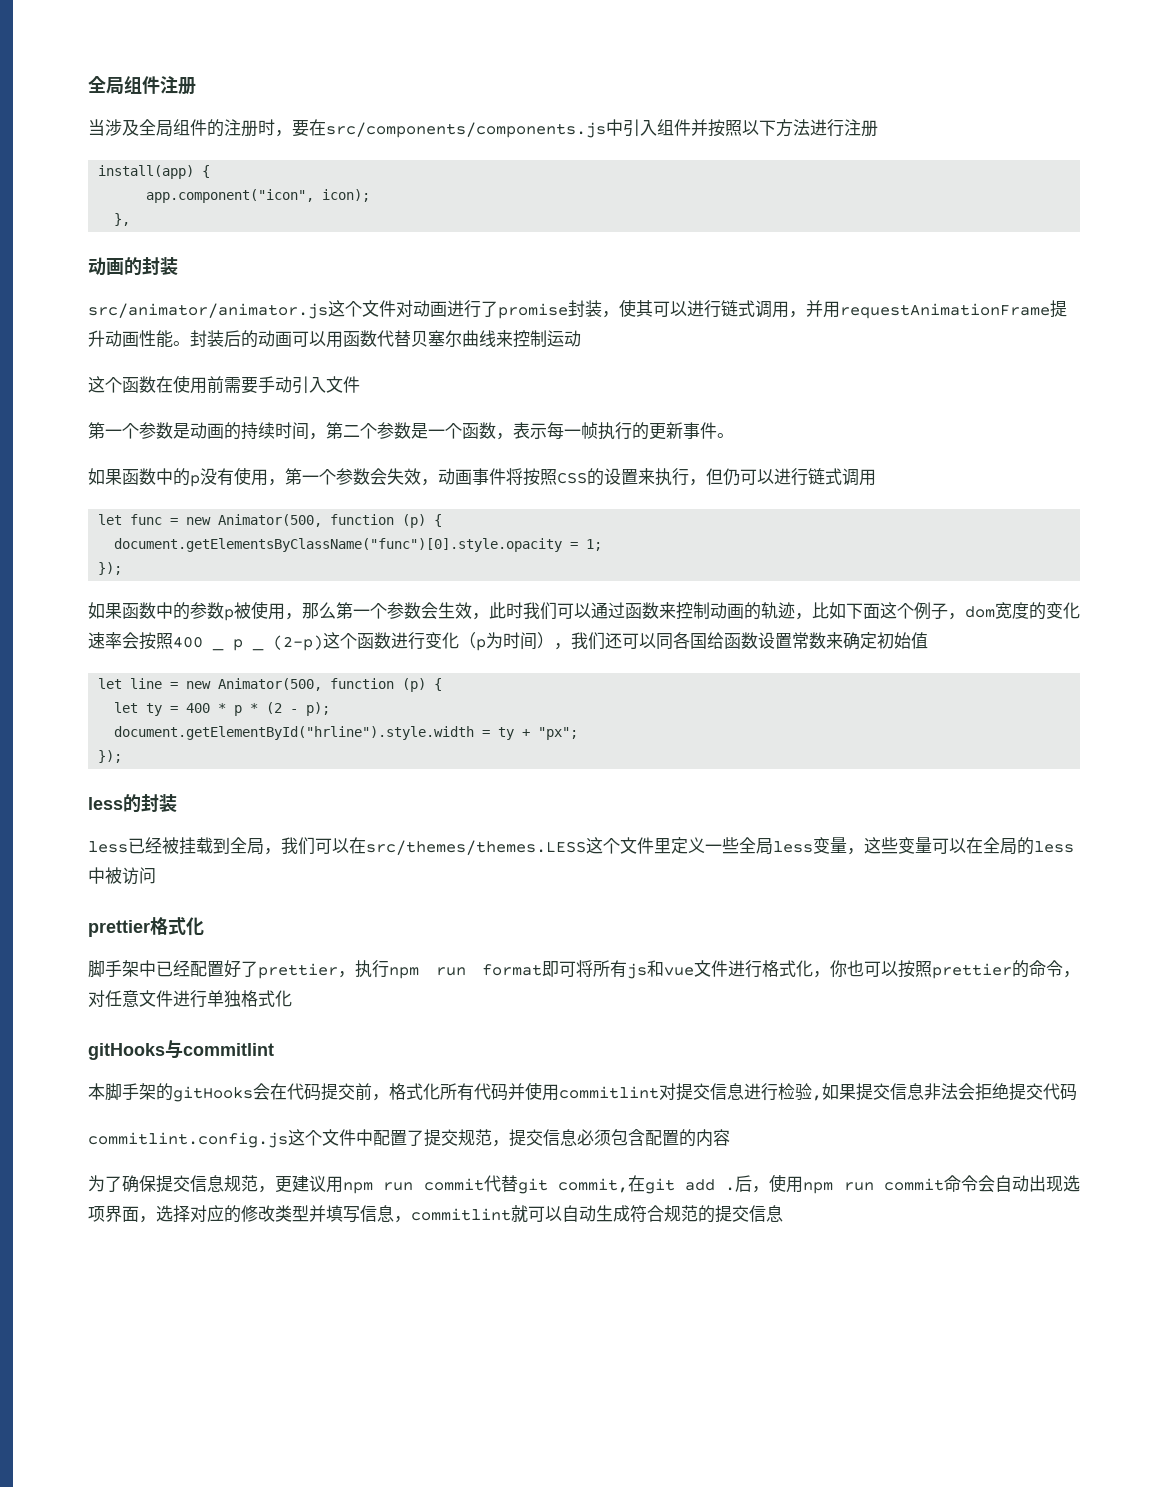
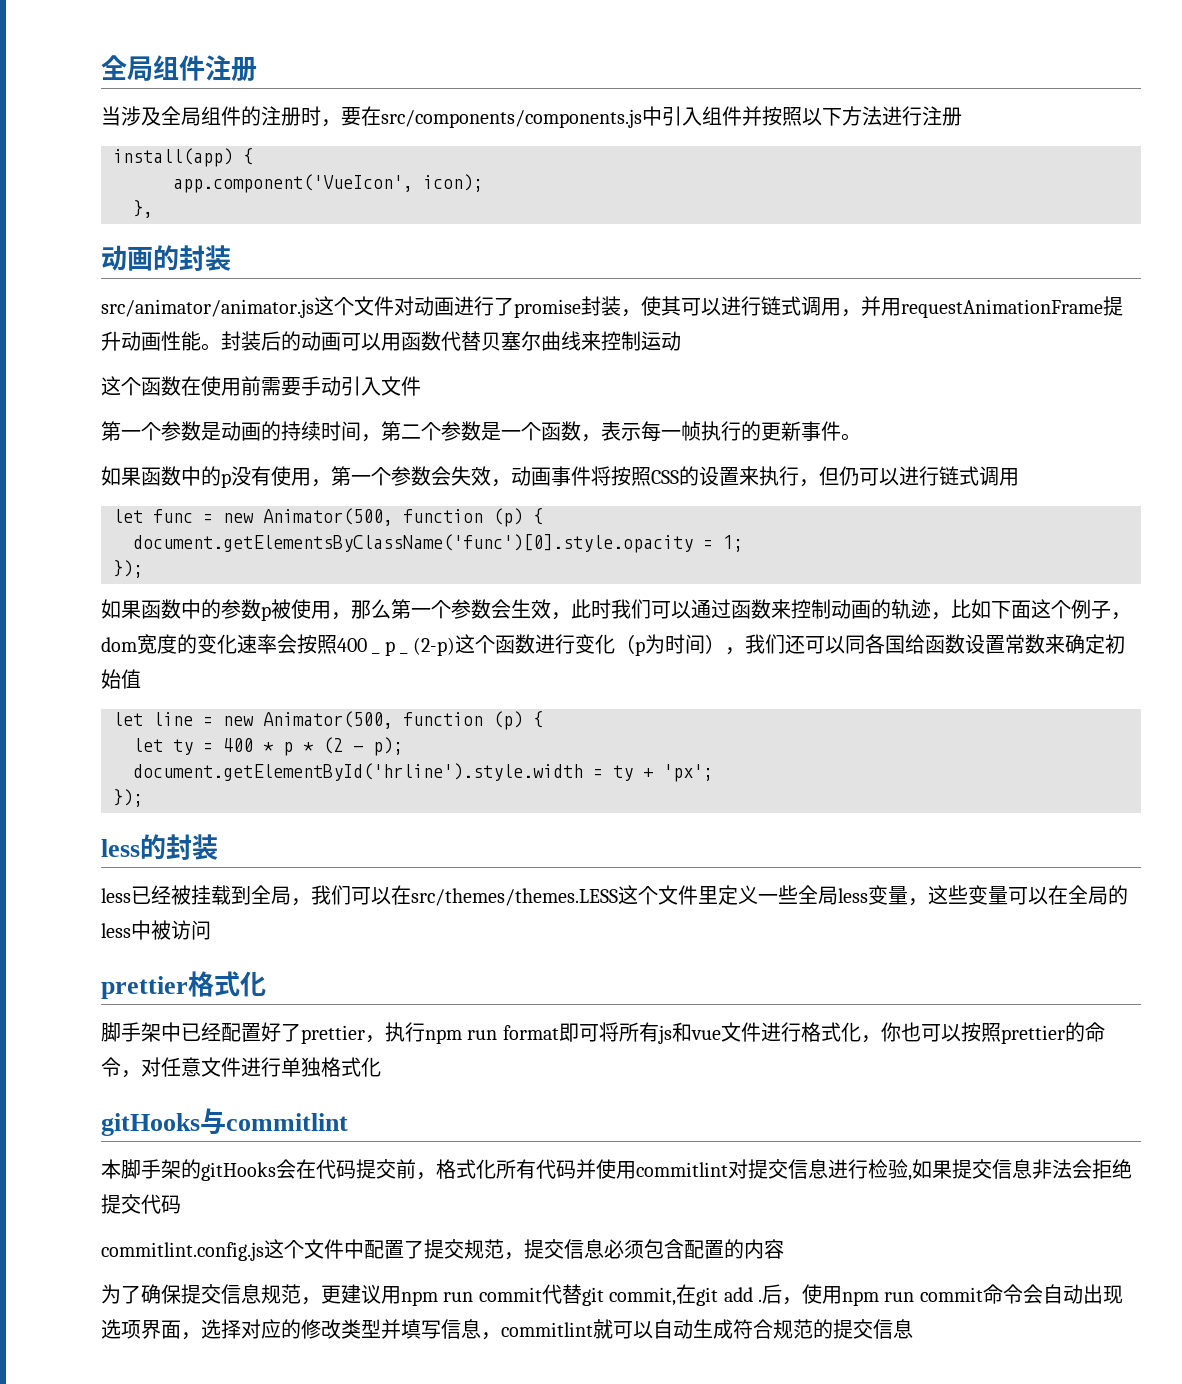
- app.component("icon", icon);
+ app.component('VueIcon', icon);
- document.getElementsByClassName("func")[0].style.opacity = 1;
+ document.getElementsByClassName('func')[0].style.opacity = 1;
- document.getElementById("hrline").style.width = ty + "px";
+ document.getElementById('hrline').style.width = ty + 'px';

